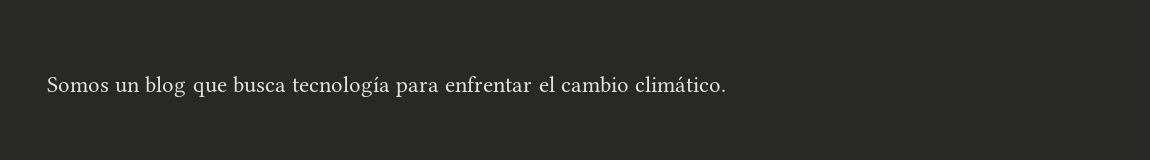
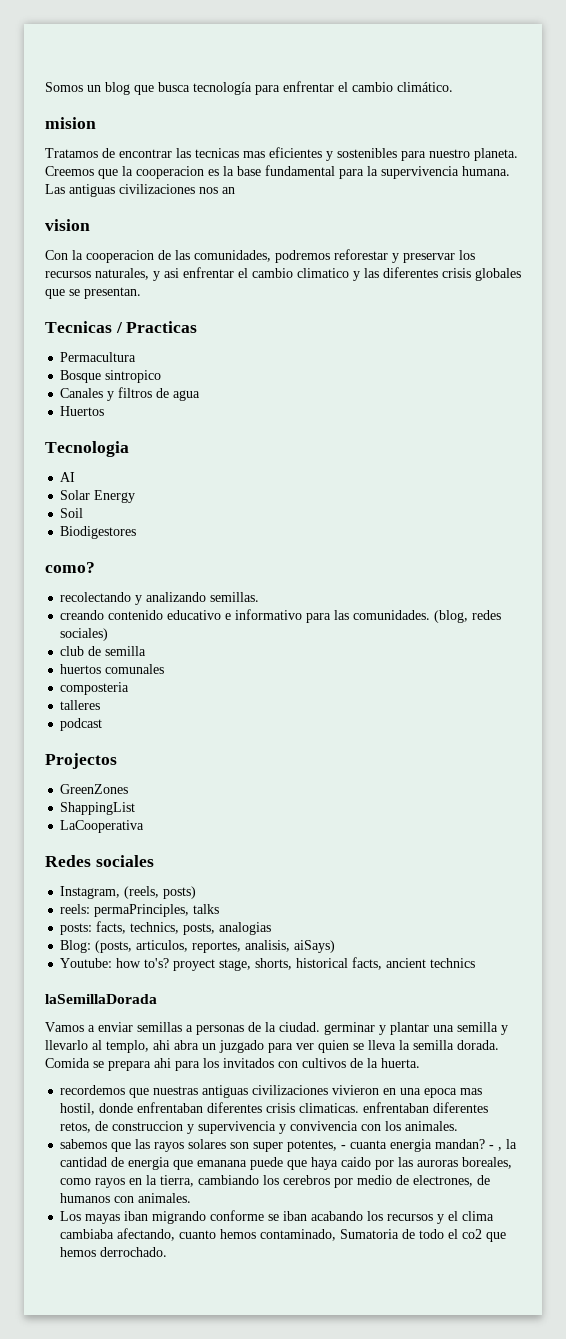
+ mision
+ Tratamos de encontrar las tecnicas mas eficientes y sostenibles para nuestro planeta. Creemos que la cooperacion es la base fundamental para la supervivencia humana. Las antiguas civilizaciones nos an
+ vision
+ Con la cooperacion de las comunidades, podremos reforestar y preservar los recursos naturales, y asi enfrentar el cambio climatico y las diferentes crisis globales que se presentan.
+ Tecnicas / Practicas
+ Permacultura
+ Bosque sintropico
+ Canales y filtros de agua
+ Huertos
+ Tecnologia
+ AI
+ Solar Energy
+ Soil
+ Biodigestores
+ como?
+ recolectando y analizando semillas.
+ creando contenido educativo e informativo para las comunidades. (blog, redes sociales)
+ club de semilla
+ huertos comunales
+ composteria
+ talleres
+ podcast
+ Projectos
+ GreenZones
+ ShappingList
+ LaCooperativa
+ Redes sociales
+ Instagram, (reels, posts)
+ reels: permaPrinciples, talks
+ posts: facts, technics, posts, analogias
+ Blog: (posts, articulos, reportes, analisis, aiSays)
+ Youtube: how to's? proyect stage, shorts, historical facts, ancient technics
+ laSemillaDorada
+ Vamos a enviar semillas a personas de la ciudad. germinar y plantar una semilla y llevarlo al templo, ahi abra un juzgado para ver quien se lleva la semilla dorada. Comida se prepara ahi para los invitados con cultivos de la huerta.
+ recordemos que nuestras antiguas civilizaciones vivieron en una epoca mas hostil, donde enfrentaban diferentes crisis climaticas. enfrentaban diferentes retos, de construccion y supervivencia y convivencia con los animales.
+ sabemos que las rayos solares son super potentes, - cuanta energia mandan? - , la cantidad de energia que emanana puede que haya caido por las auroras boreales, como rayos en la tierra, cambiando los cerebros por medio de electrones, de humanos con animales.
+ Los mayas iban migrando conforme se iban acabando los recursos y el clima cambiaba afectando, cuanto hemos contaminado, Sumatoria de todo el co2 que hemos derrochado.

